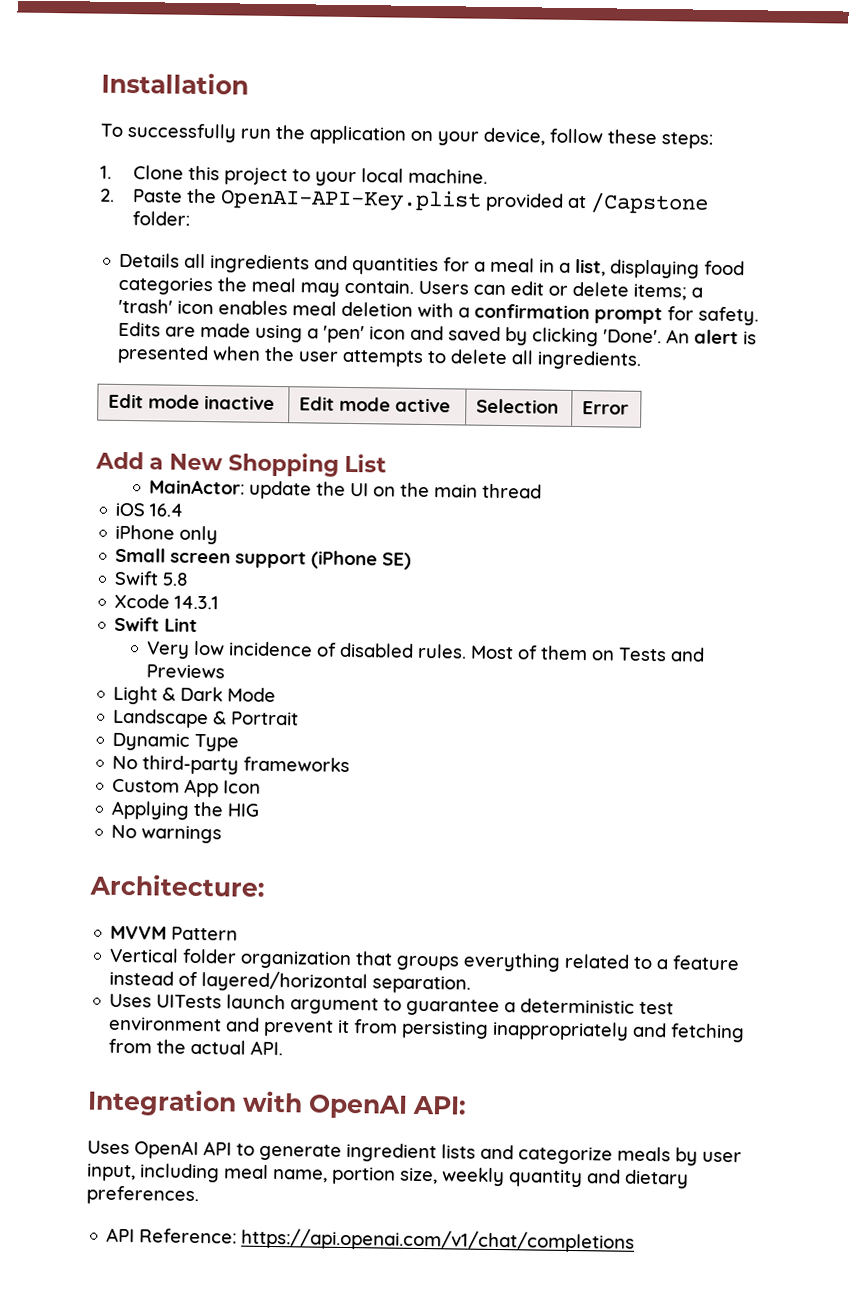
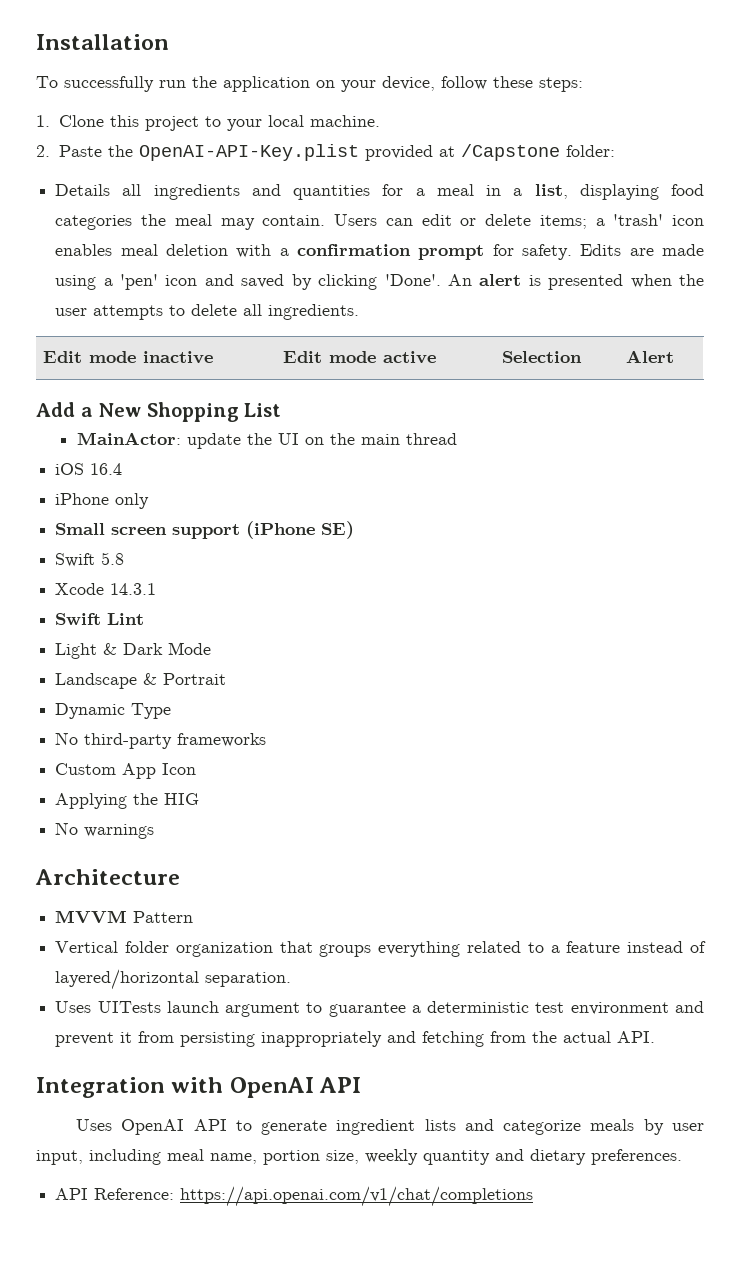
- Edit mode inactive | Edit mode active | Selection | Error
+ Edit mode inactive | Edit mode active | Selection | Alert
- Very low incidence of disabled rules. Most of them on Tests and Previews
- Architecture:
+ Architecture
- Integration with OpenAI API:
+ Integration with OpenAI API

